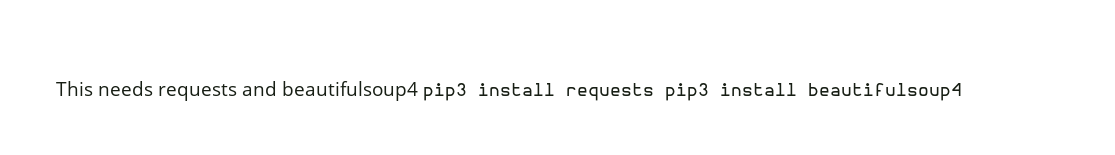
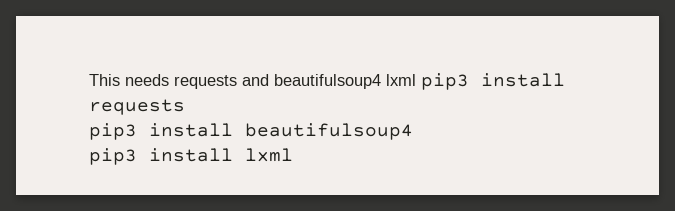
- This needs requests and beautifulsoup4 pip3 install requests pip3 install beautifulsoup4
+ This needs requests and beautifulsoup4 lxml pip3 install requests
+ pip3 install beautifulsoup4
+ pip3 install lxml

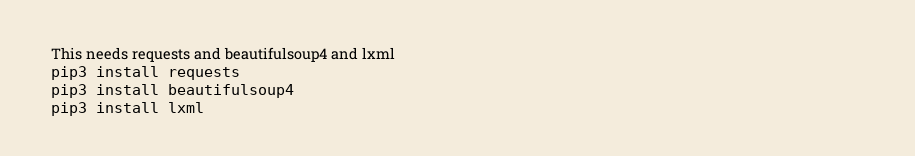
- This needs requests and beautifulsoup4 lxml pip3 install requests
+ This needs requests and beautifulsoup4 and lxml
+ pip3 install requests

